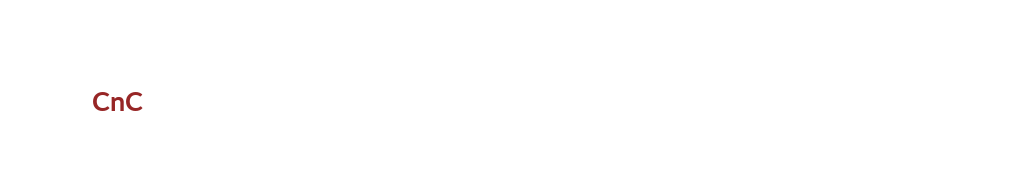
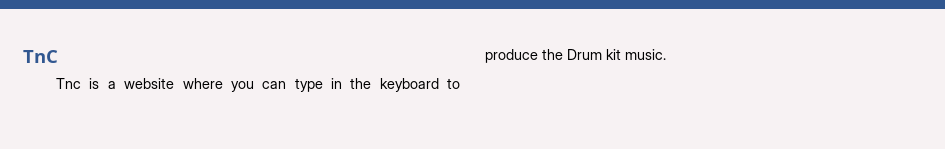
- CnC
+ TnC
+ Tnc is a website where you can type in the keyboard to produce the Drum kit music.

